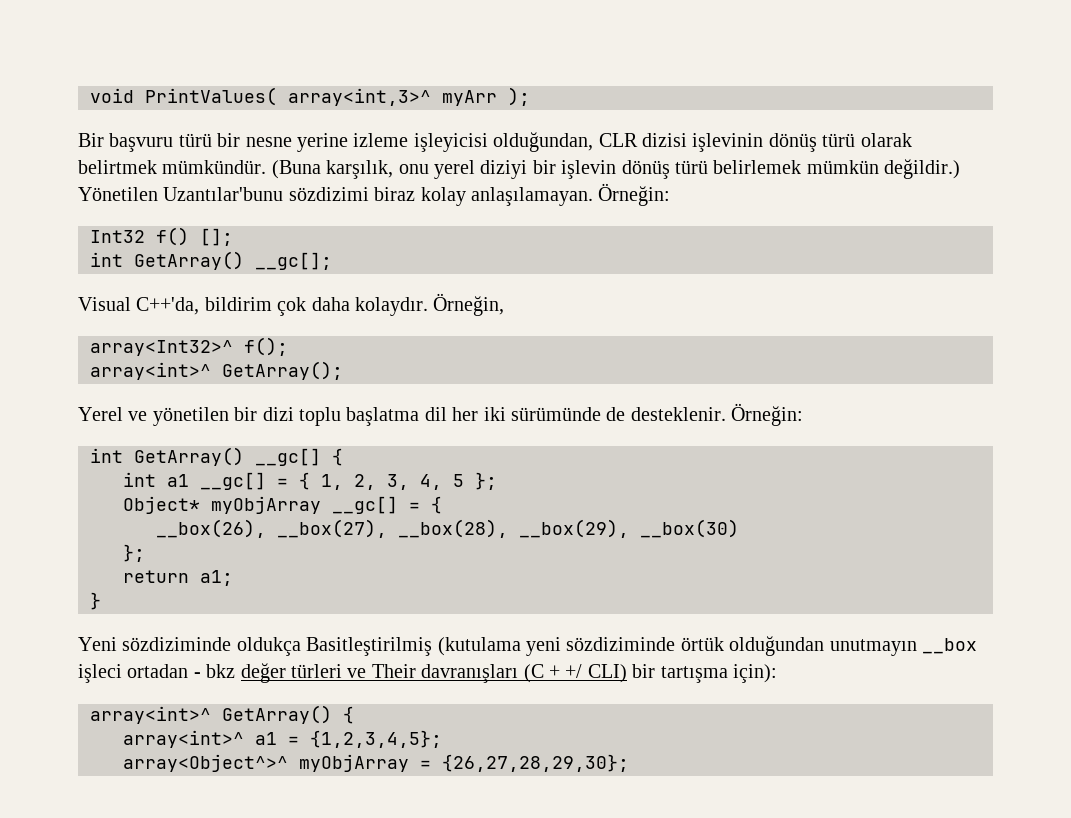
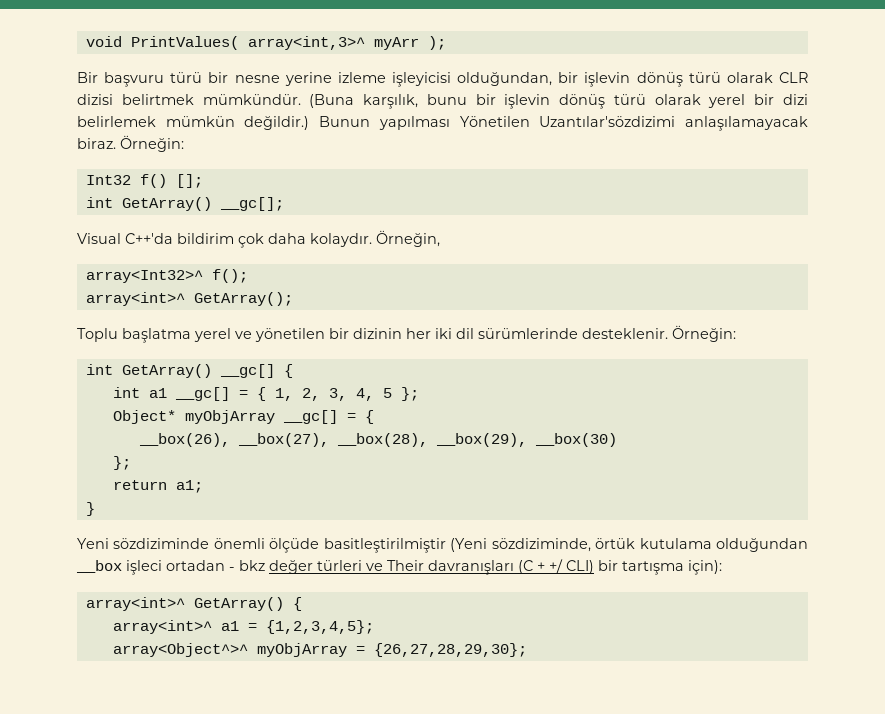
- Bir başvuru türü bir nesne yerine izleme işleyicisi olduğundan, CLR dizisi işlevinin dönüş türü olarak belirtmek mümkündür.
+ Bir başvuru türü bir nesne yerine izleme işleyicisi olduğundan, bir işlevin dönüş türü olarak CLR dizisi belirtmek mümkündür.
- (Buna karşılık, onu yerel diziyi bir işlevin dönüş türü belirlemek mümkün değildir.) Yönetilen Uzantılar'bunu sözdizimi biraz kolay anlaşılamayan.
+ (Buna karşılık, bunu bir işlevin dönüş türü olarak yerel bir dizi belirlemek mümkün değildir.) Bunun yapılması Yönetilen Uzantılar'sözdizimi anlaşılamayacak biraz.
- Visual C++'da, bildirim çok daha kolaydır.
+ Visual C++'da bildirim çok daha kolaydır.
- Yerel ve yönetilen bir dizi toplu başlatma dil her iki sürümünde de desteklenir.
+ Toplu başlatma yerel ve yönetilen bir dizinin her iki dil sürümlerinde desteklenir.
- Yeni sözdiziminde oldukça Basitleştirilmiş (kutulama yeni sözdiziminde örtük olduğundan unutmayın __box işleci ortadan - bkz değer türleri ve Their davranışları (C + +/ CLI) bir tartışma için):
+ Yeni sözdiziminde önemli ölçüde basitleştirilmiştir (Yeni sözdiziminde, örtük kutulama olduğundan __box işleci ortadan - bkz değer türleri ve Their davranışları (C + +/ CLI) bir tartışma için):

